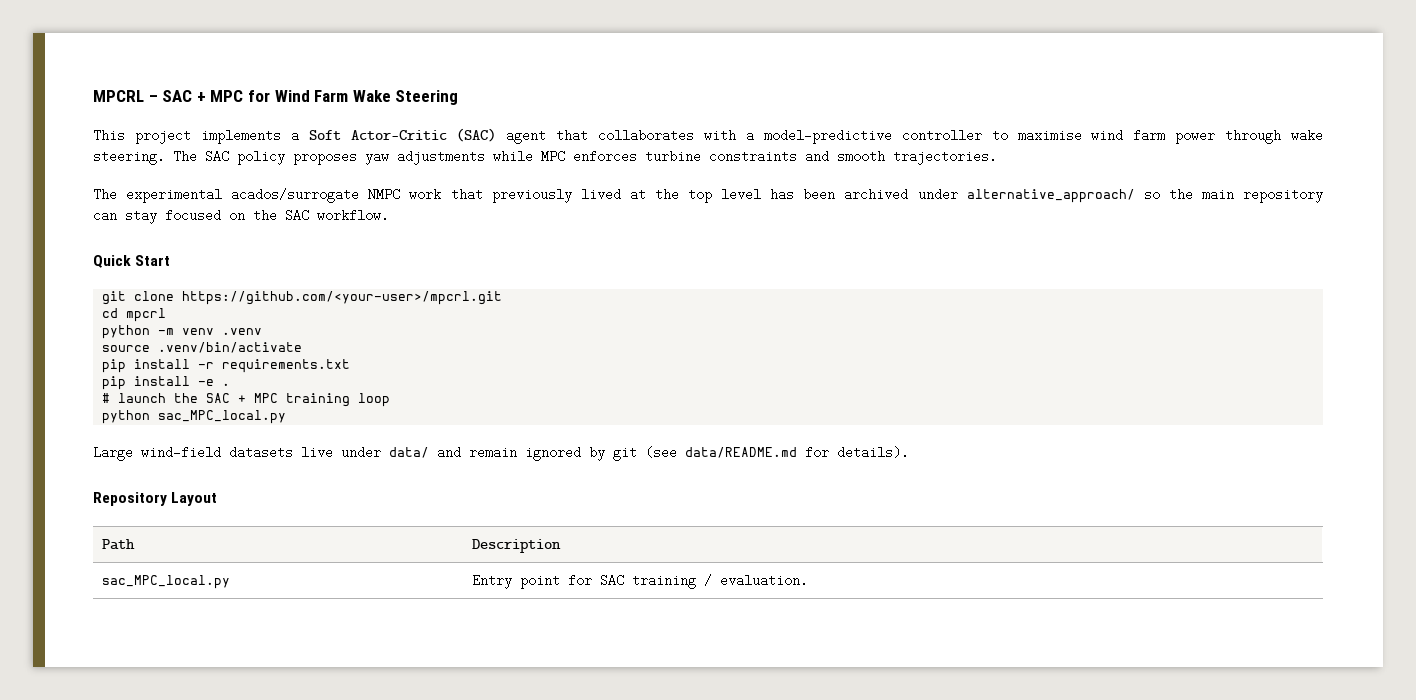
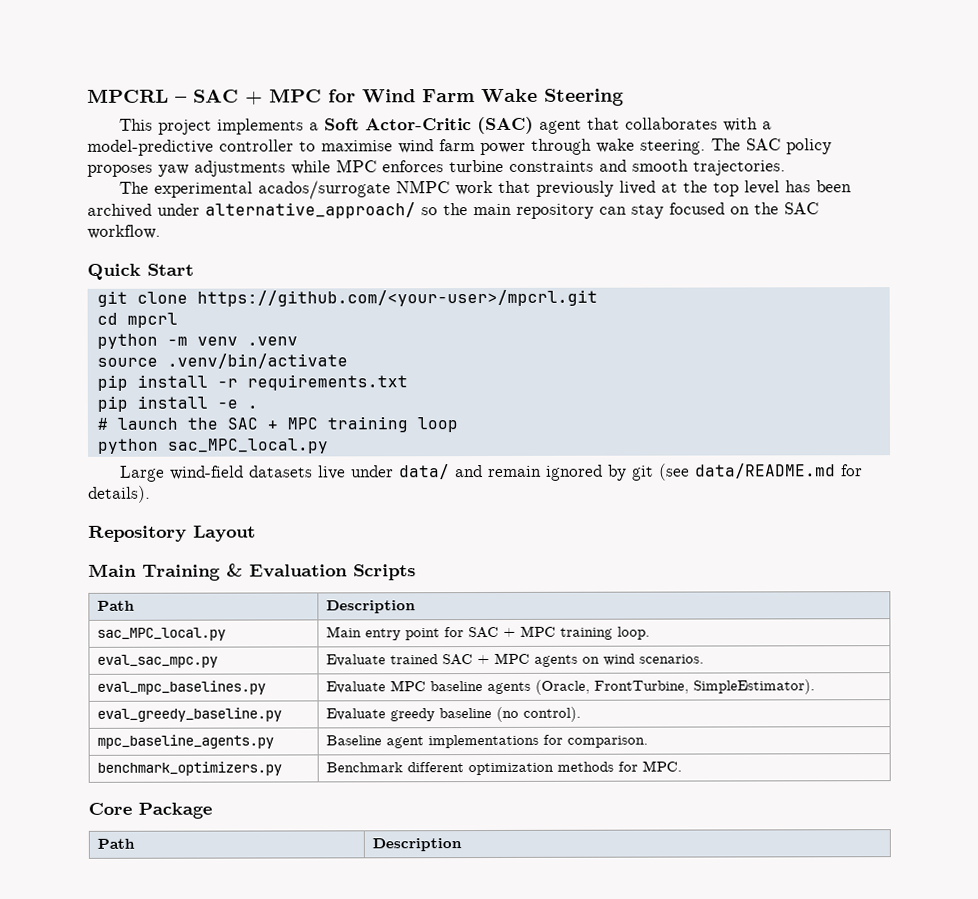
+ Main Training & Evaluation Scripts
- sac_MPC_local.py | Entry point for SAC training / evaluation.
+ sac_MPC_local.py | Main entry point for SAC + MPC training loop.
+ eval_sac_mpc.py | Evaluate trained SAC + MPC agents on wind scenarios.
+ eval_mpc_baselines.py | Evaluate MPC baseline agents (Oracle, FrontTurbine, SimpleEstimator).
+ eval_greedy_baseline.py | Evaluate greedy baseline (no control).
+ mpc_baseline_agents.py | Baseline agent implementations for comparison.
+ benchmark_optimizers.py | Benchmark different optimization methods for MPC.
+ Core Package
+ Path | Description

